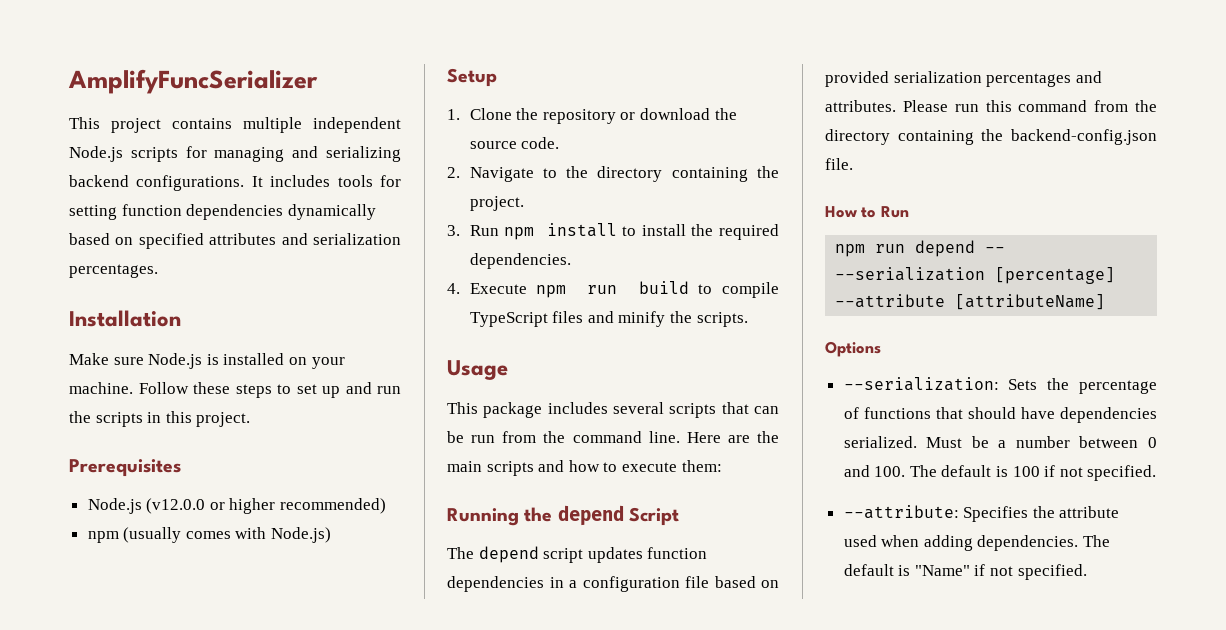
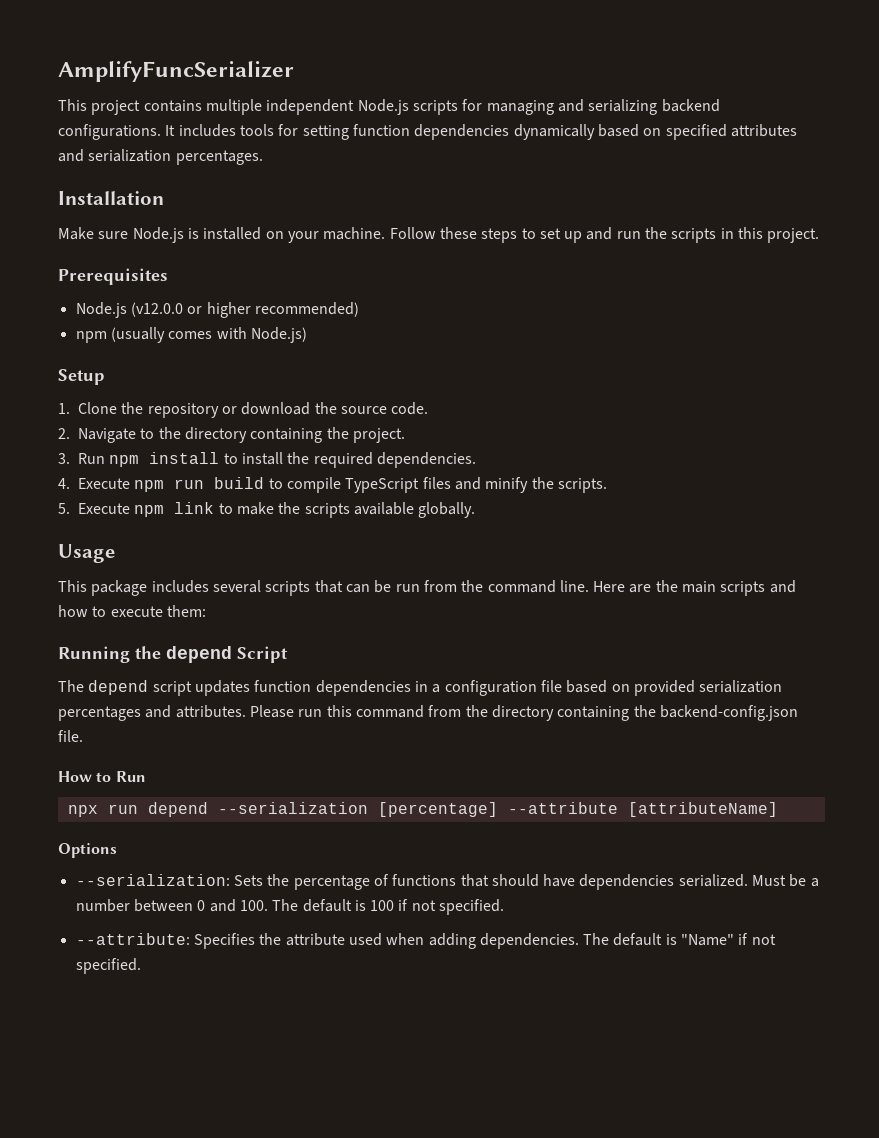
+ 5. Execute npm link to make the scripts available globally.
- npm run depend -- --serialization [percentage] --attribute [attributeName]
+ npx run depend --serialization [percentage] --attribute [attributeName]

